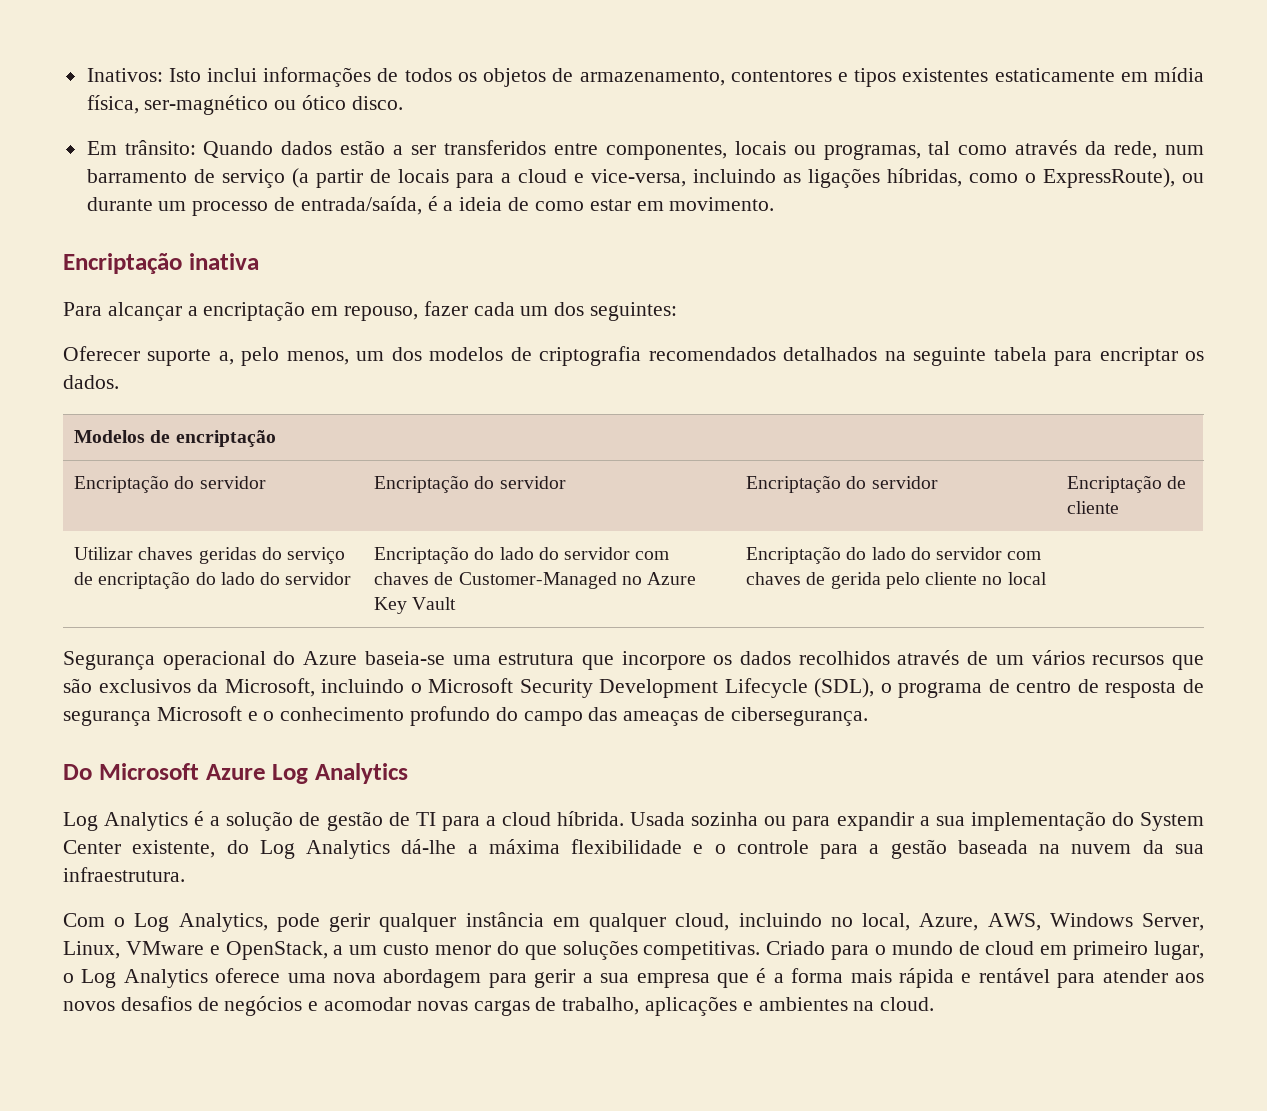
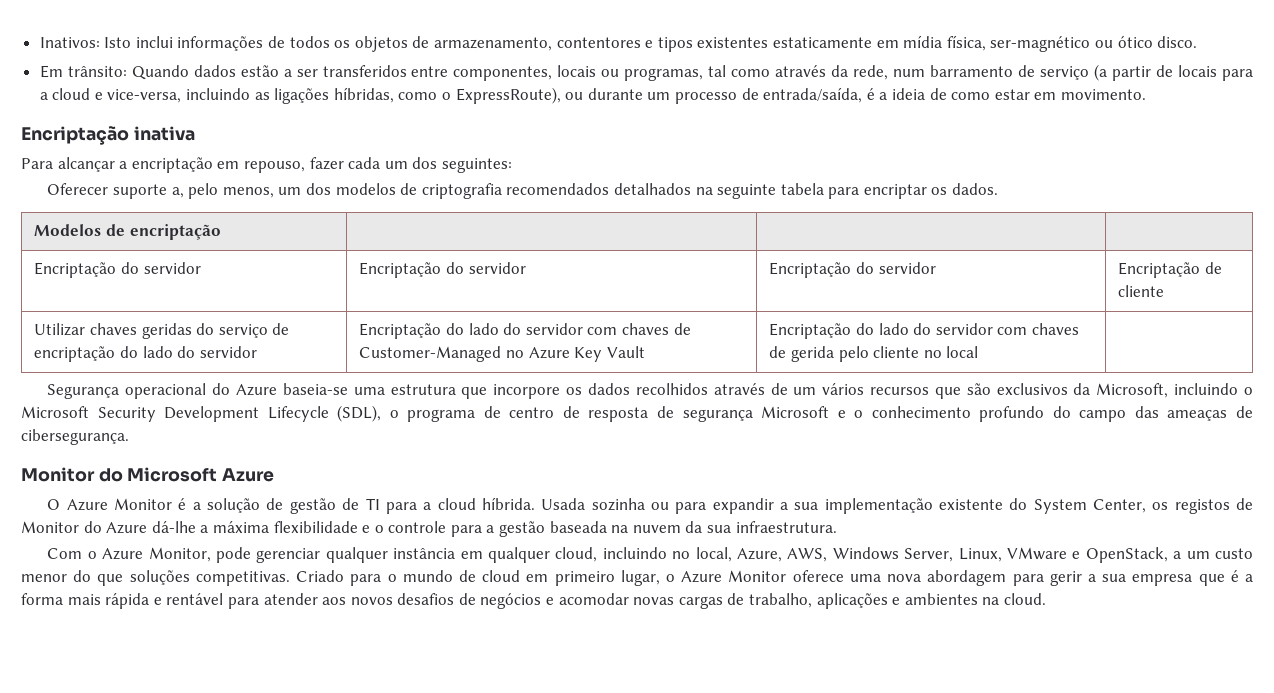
- Do Microsoft Azure Log Analytics
- Log Analytics é a solução de gestão de TI para a cloud híbrida.
+ Monitor do Microsoft Azure
+ O Azure Monitor é a solução de gestão de TI para a cloud híbrida.
- Usada sozinha ou para expandir a sua implementação do System Center existente, do Log Analytics dá-lhe a máxima flexibilidade e o controle para a gestão baseada na nuvem da sua infraestrutura.
+ Usada sozinha ou para expandir a sua implementação existente do System Center, os registos de Monitor do Azure dá-lhe a máxima flexibilidade e o controle para a gestão baseada na nuvem da sua infraestrutura.
- Com o Log Analytics, pode gerir qualquer instância em qualquer cloud, incluindo no local, Azure, AWS, Windows Server, Linux, VMware e OpenStack, a um custo menor do que soluções competitivas.
+ Com o Azure Monitor, pode gerenciar qualquer instância em qualquer cloud, incluindo no local, Azure, AWS, Windows Server, Linux, VMware e OpenStack, a um custo menor do que soluções competitivas.
- Criado para o mundo de cloud em primeiro lugar, o Log Analytics oferece uma nova abordagem para gerir a sua empresa que é a forma mais rápida e rentável para atender aos novos desafios de negócios e acomodar novas cargas de trabalho, aplicações e ambientes na cloud.
+ Criado para o mundo de cloud em primeiro lugar, o Azure Monitor oferece uma nova abordagem para gerir a sua empresa que é a forma mais rápida e rentável para atender aos novos desafios de negócios e acomodar novas cargas de trabalho, aplicações e ambientes na cloud.

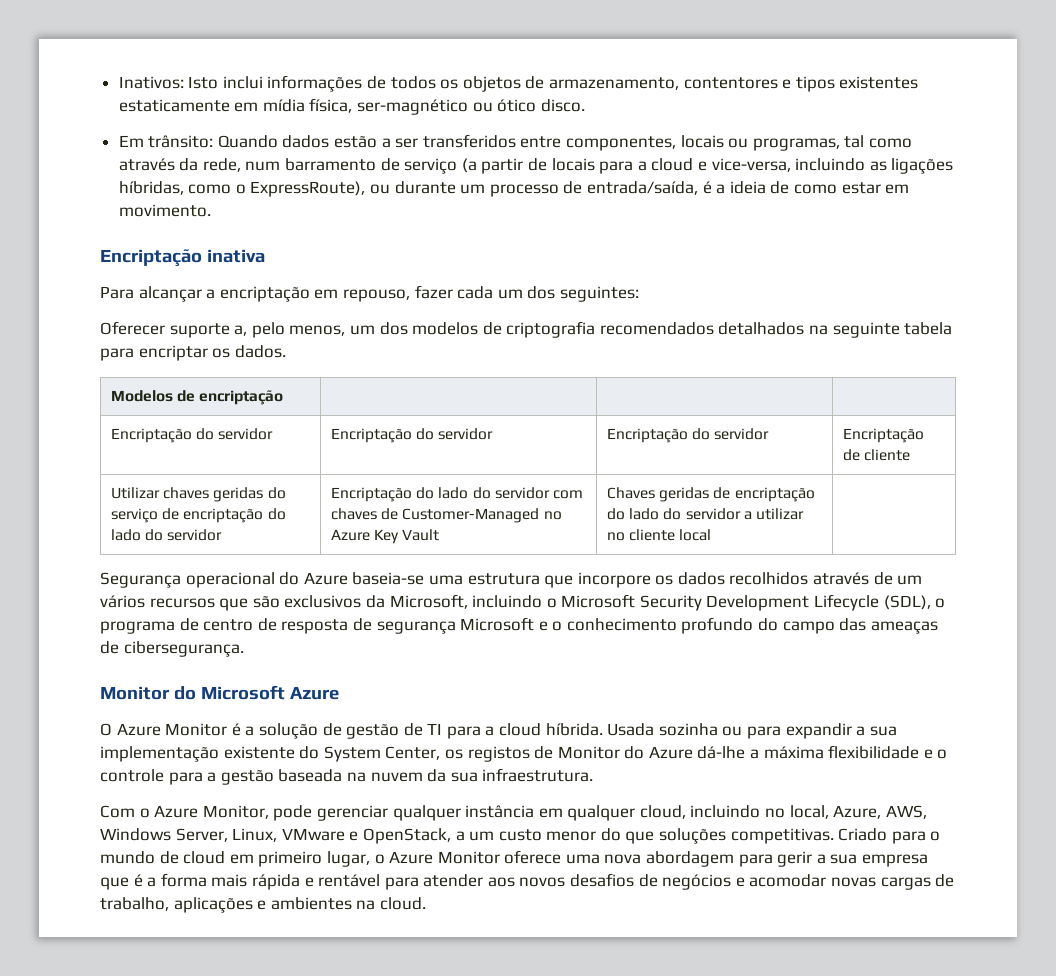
- Utilizar chaves geridas do serviço de encriptação do lado do servidor | Encriptação do lado do servidor com chaves de Customer-Managed no Azure Key Vault | Encriptação do lado do servidor com chaves de gerida pelo cliente no local |
+ Utilizar chaves geridas do serviço de encriptação do lado do servidor | Encriptação do lado do servidor com chaves de Customer-Managed no Azure Key Vault | Chaves geridas de encriptação do lado do servidor a utilizar no cliente local |

